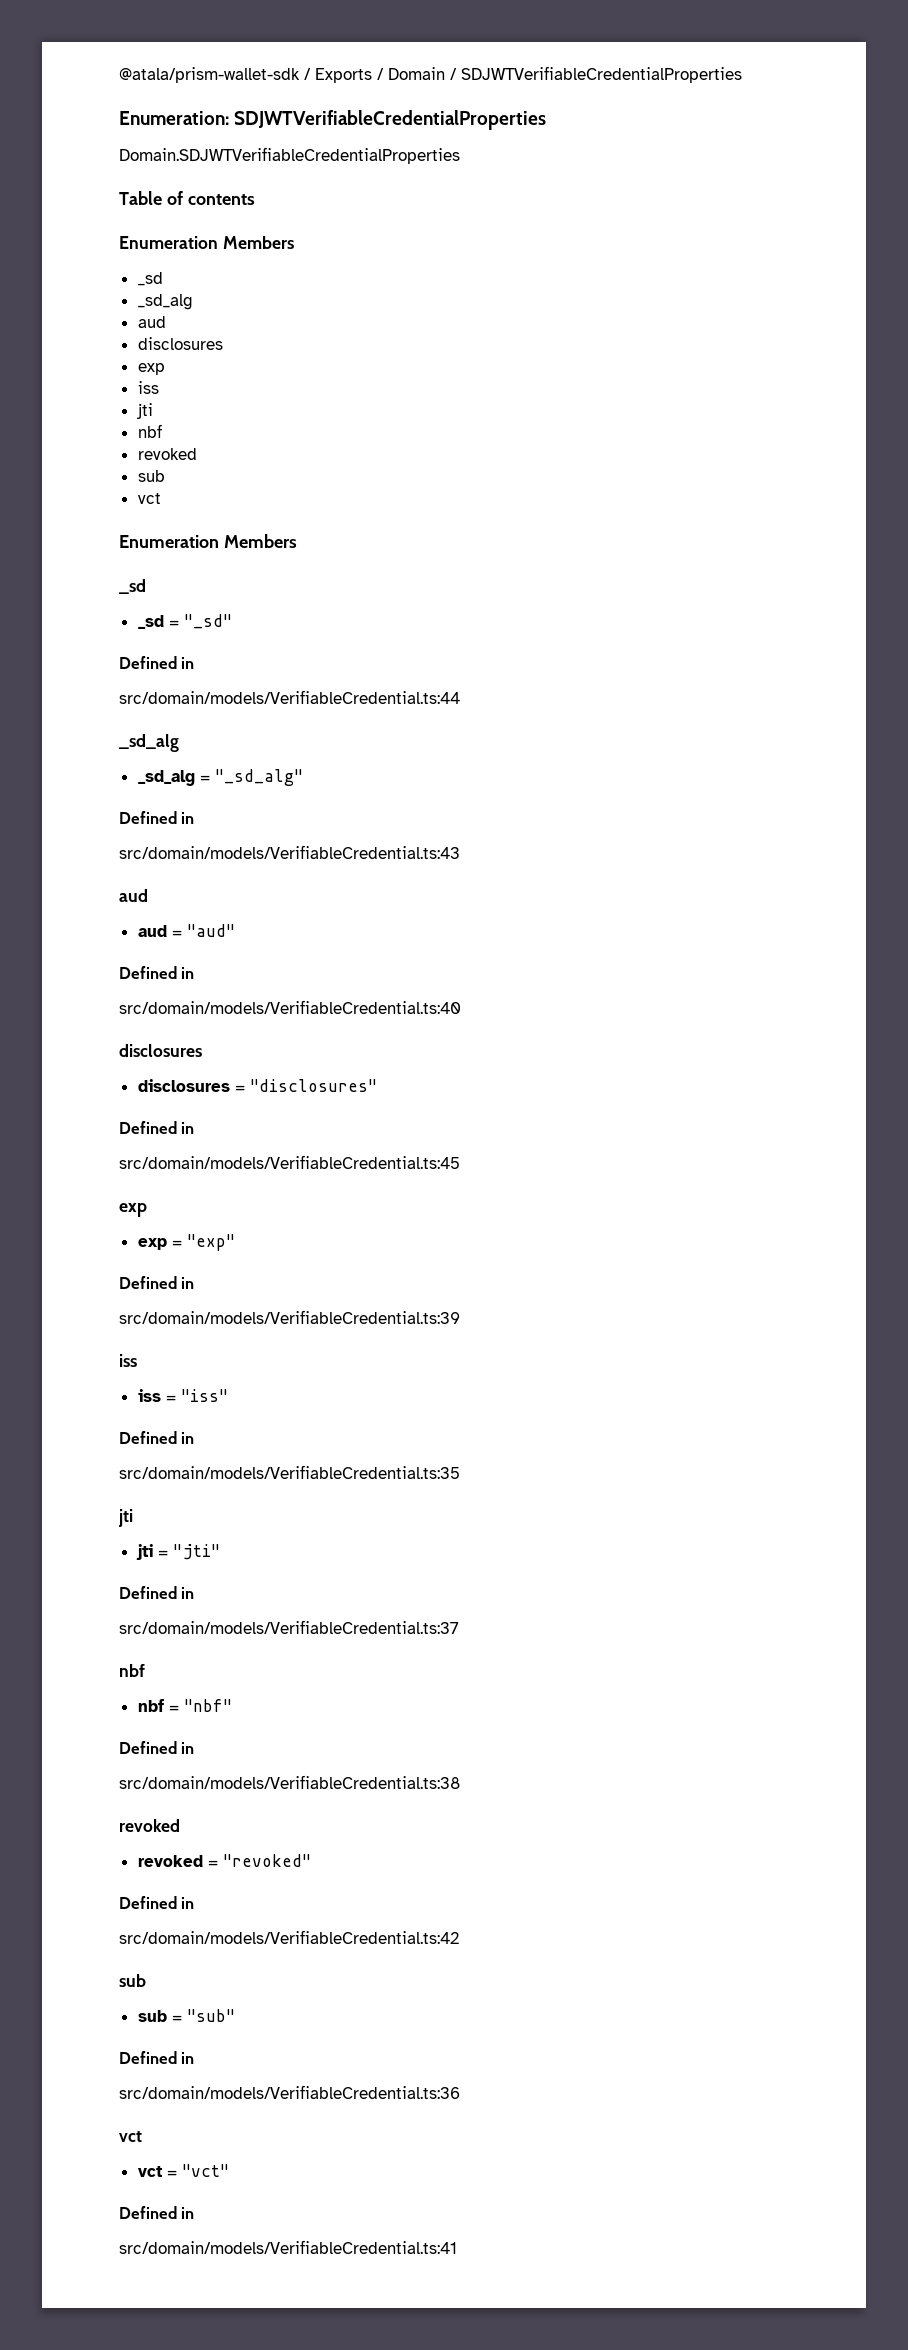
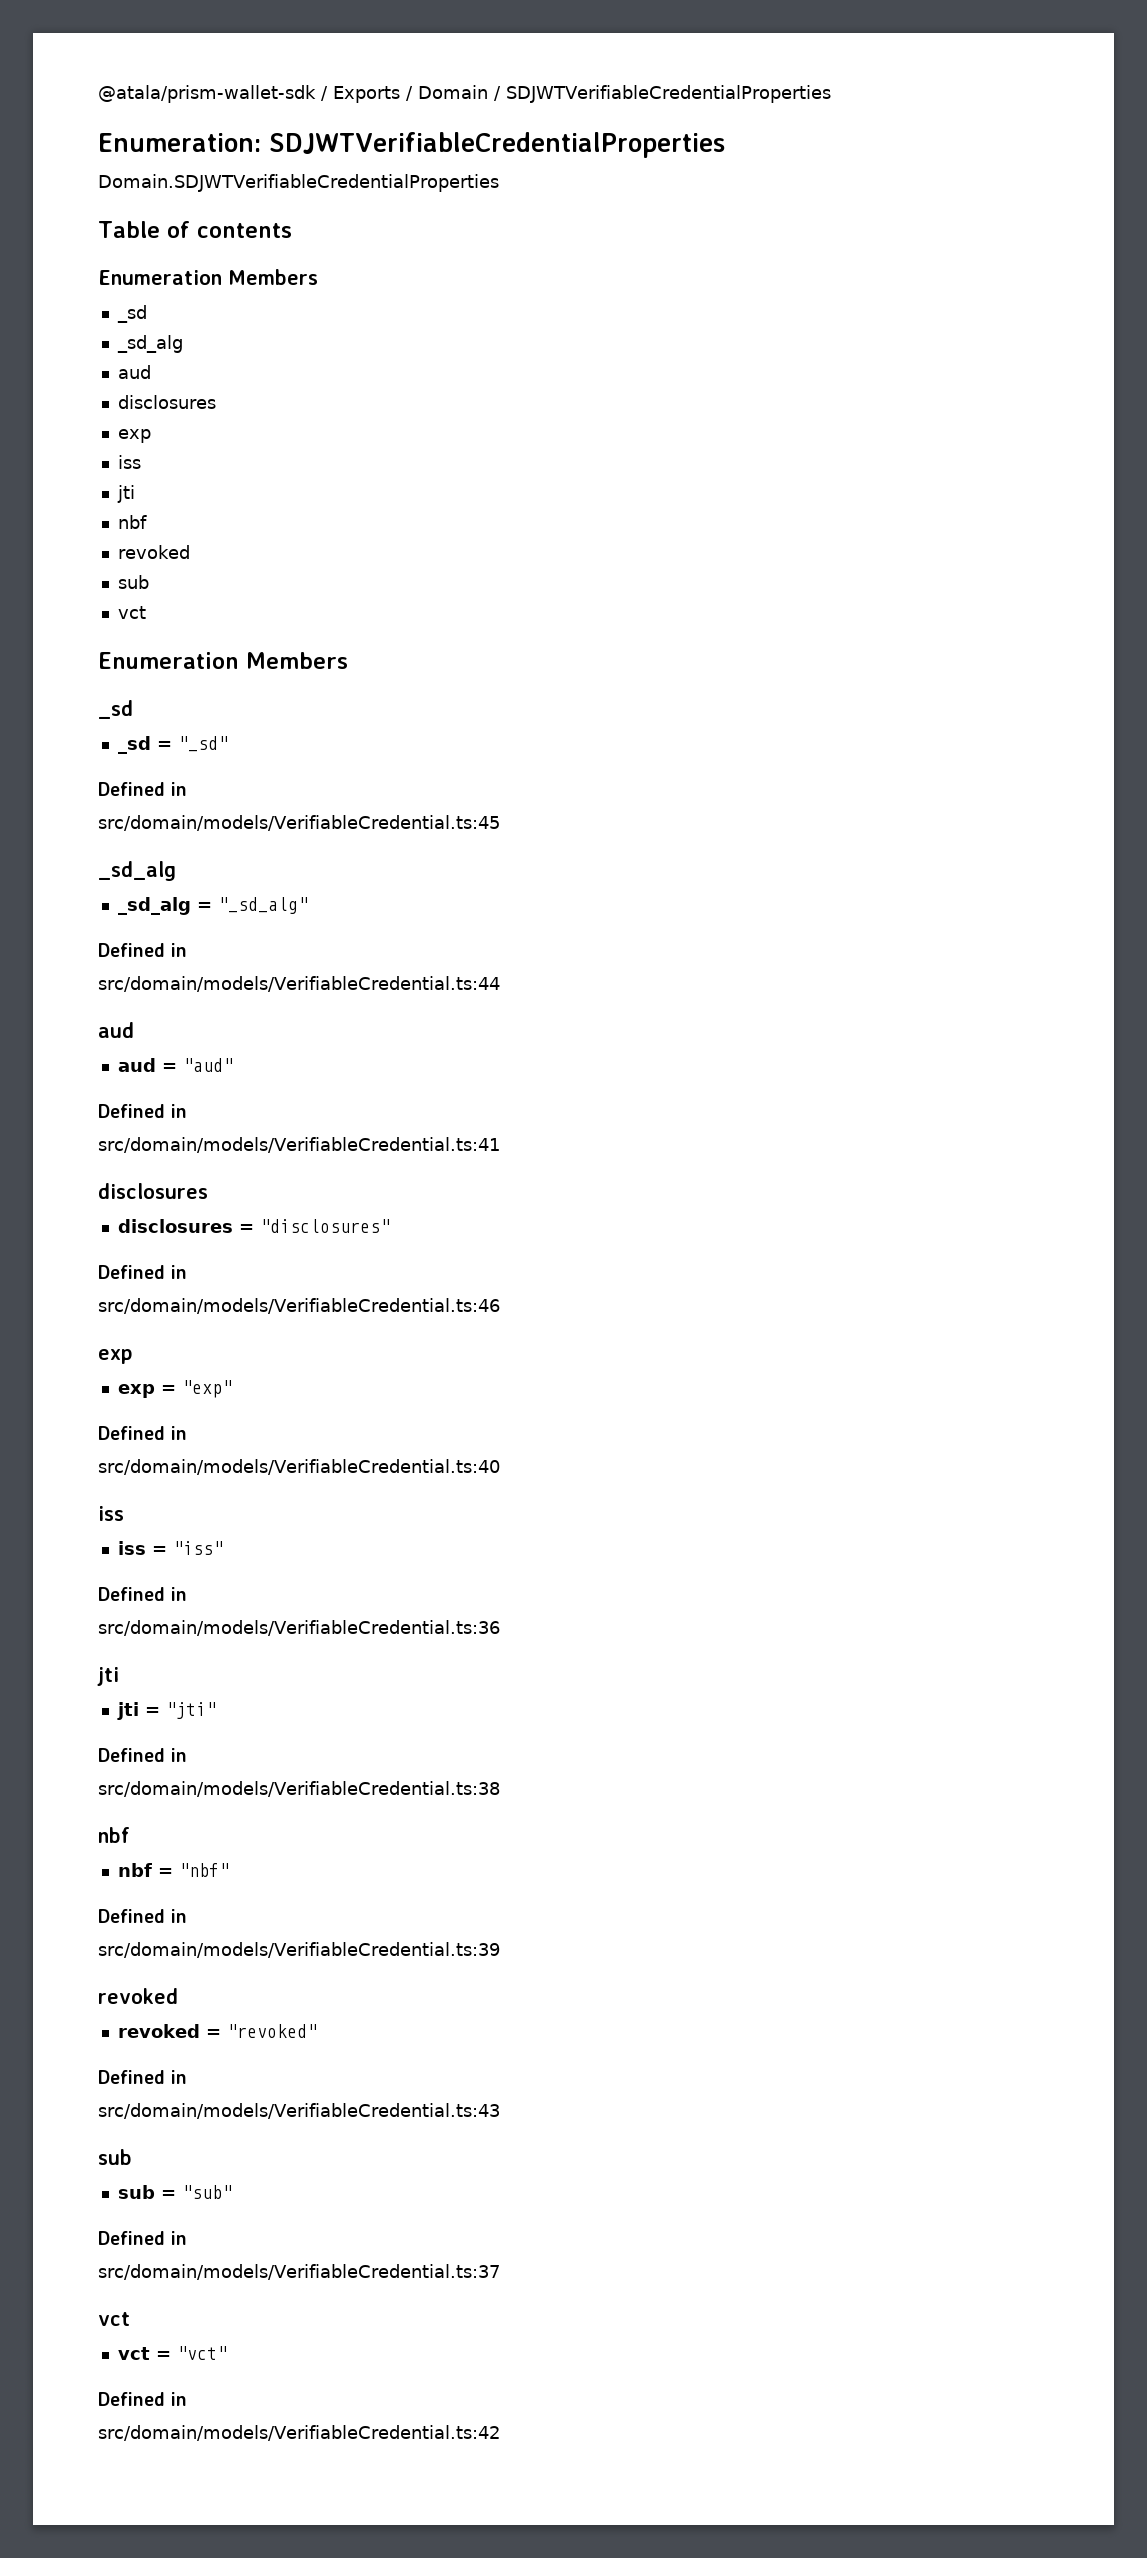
- src/domain/models/VerifiableCredential.ts:44
+ src/domain/models/VerifiableCredential.ts:45
- src/domain/models/VerifiableCredential.ts:43
+ src/domain/models/VerifiableCredential.ts:44
- src/domain/models/VerifiableCredential.ts:40
+ src/domain/models/VerifiableCredential.ts:41
- src/domain/models/VerifiableCredential.ts:45
+ src/domain/models/VerifiableCredential.ts:46
- src/domain/models/VerifiableCredential.ts:39
+ src/domain/models/VerifiableCredential.ts:40
- src/domain/models/VerifiableCredential.ts:35
+ src/domain/models/VerifiableCredential.ts:36
- src/domain/models/VerifiableCredential.ts:37
+ src/domain/models/VerifiableCredential.ts:38
- src/domain/models/VerifiableCredential.ts:38
+ src/domain/models/VerifiableCredential.ts:39
- src/domain/models/VerifiableCredential.ts:42
+ src/domain/models/VerifiableCredential.ts:43
- src/domain/models/VerifiableCredential.ts:36
+ src/domain/models/VerifiableCredential.ts:37
- src/domain/models/VerifiableCredential.ts:41
+ src/domain/models/VerifiableCredential.ts:42

